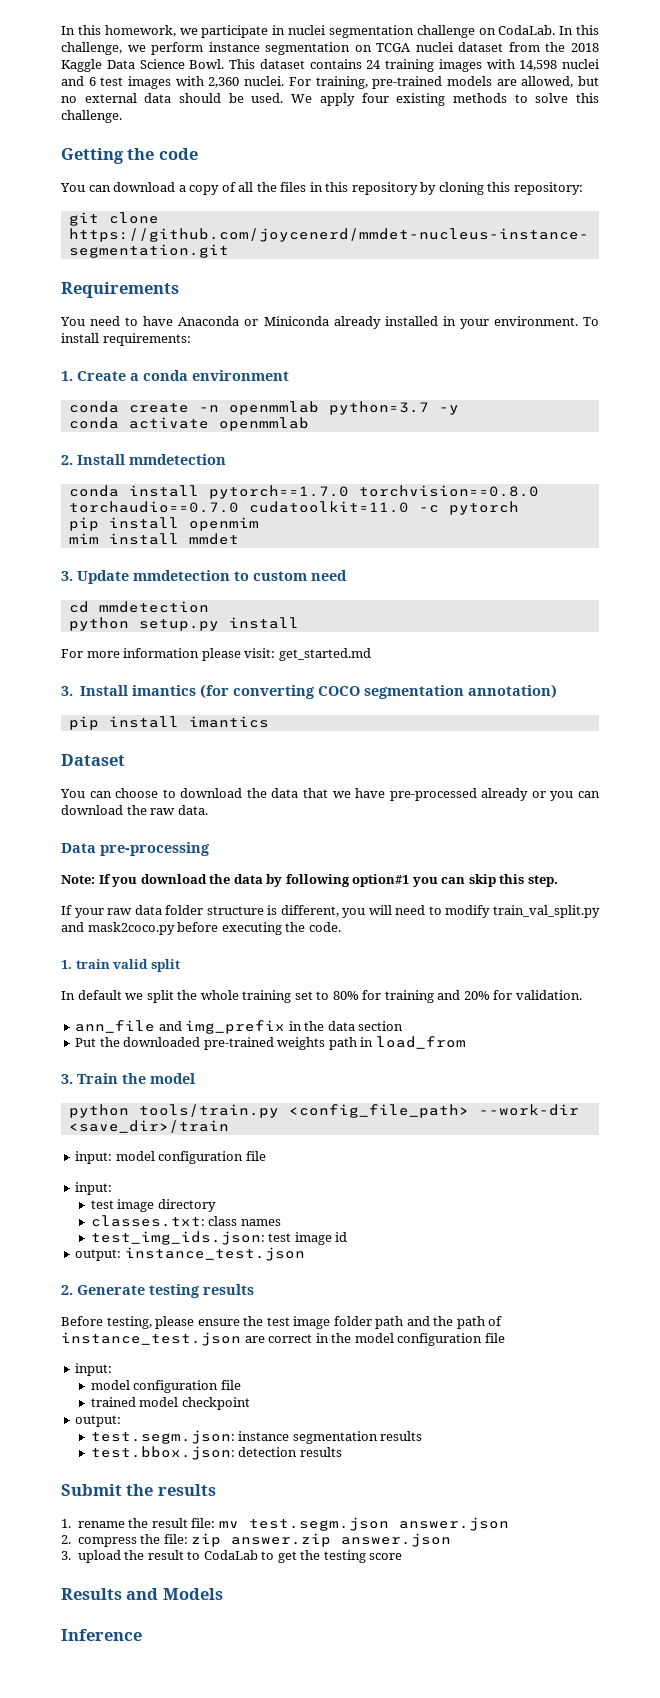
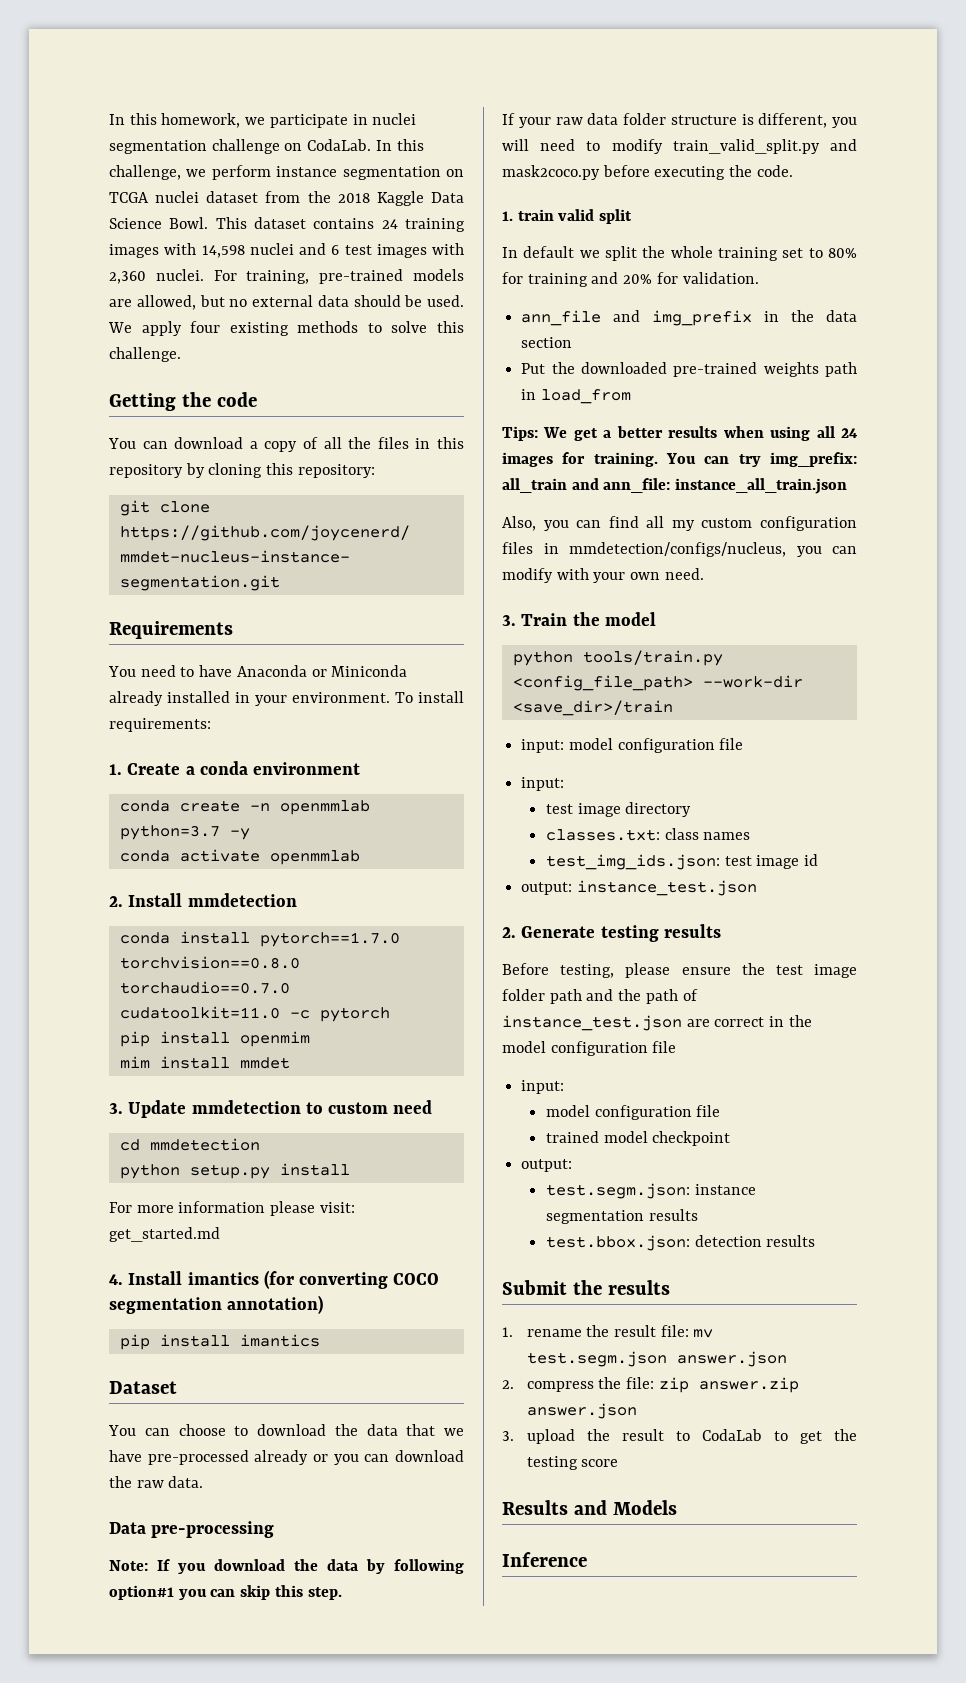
- 3. Install imantics (for converting COCO segmentation annotation)
+ 4. Install imantics (for converting COCO segmentation annotation)
- If your raw data folder structure is different, you will need to modify train_val_split.py and mask2coco.py before executing the code.
+ If your raw data folder structure is different, you will need to modify train_valid_split.py and mask2coco.py before executing the code.
+ Tips: We get a better results when using all 24 images for training. You can try img_prefix: all_train and ann_file: instance_all_train.json
+ Also, you can find all my custom configuration files in mmdetection/configs/nucleus, you can modify with your own need.

